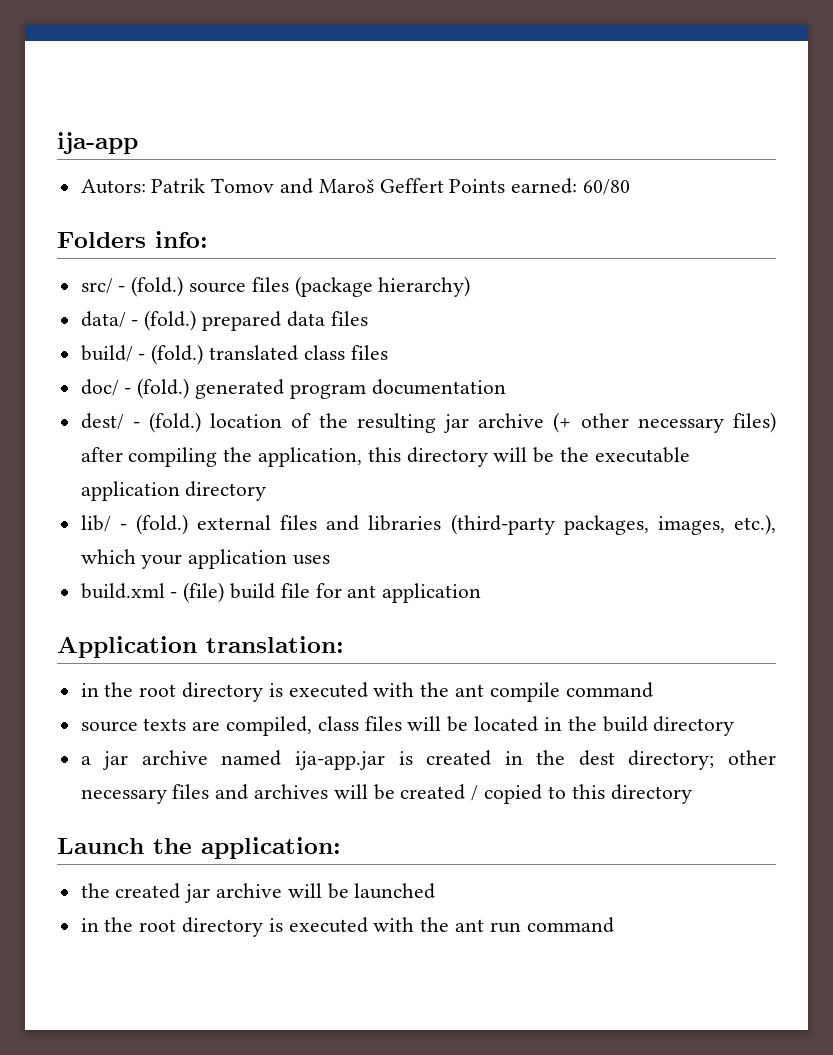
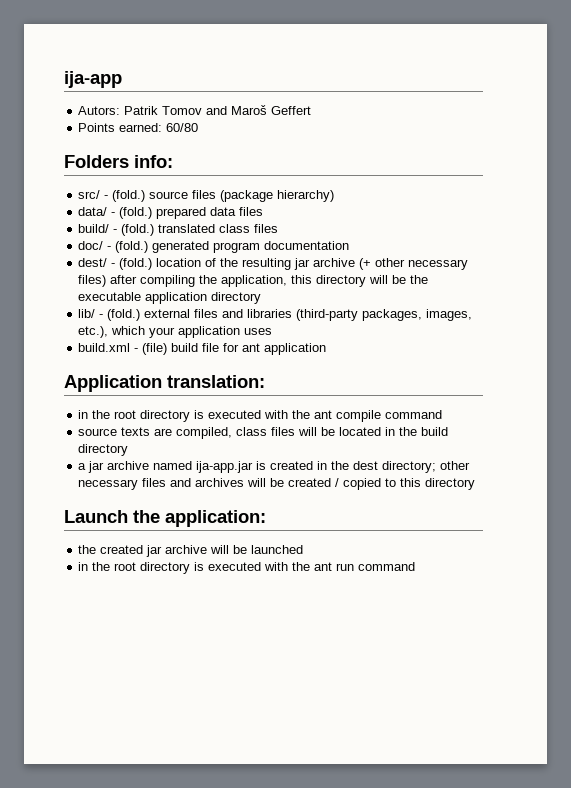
- Autors: Patrik Tomov and Maroš Geffert Points earned: 60/80
+ Autors: Patrik Tomov and Maroš Geffert
+ Points earned: 60/80

